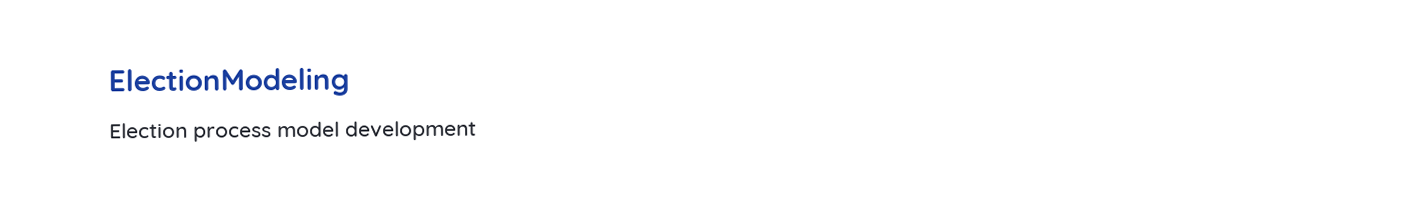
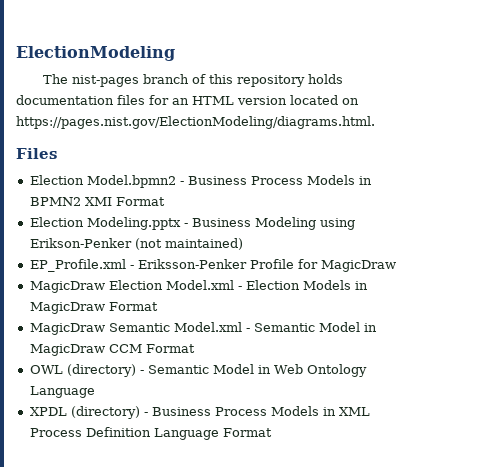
- Election process model development
+ The nist-pages branch of this repository holds documentation files for an HTML version located on https://pages.nist.gov/ElectionModeling/diagrams.html.
+ Files
+ Election Model.bpmn2 - Business Process Models in BPMN2 XMI Format
+ Election Modeling.pptx - Business Modeling using Erikson-Penker (not maintained)
+ EP_Profile.xml - Eriksson-Penker Profile for MagicDraw
+ MagicDraw Election Model.xml - Election Models in MagicDraw Format
+ MagicDraw Semantic Model.xml - Semantic Model in MagicDraw CCM Format
+ OWL (directory) - Semantic Model in Web Ontology Language
+ XPDL (directory) - Business Process Models in XML Process Definition Language Format

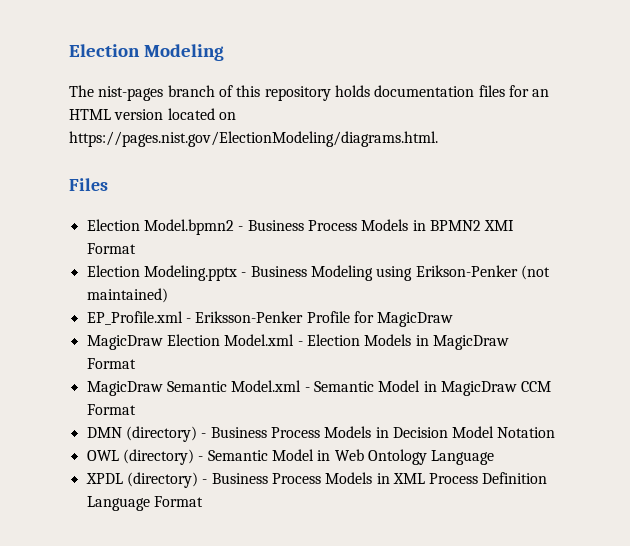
- ElectionModeling
+ Election Modeling
+ DMN (directory) - Business Process Models in Decision Model Notation

